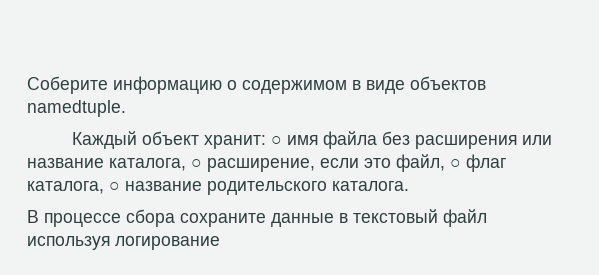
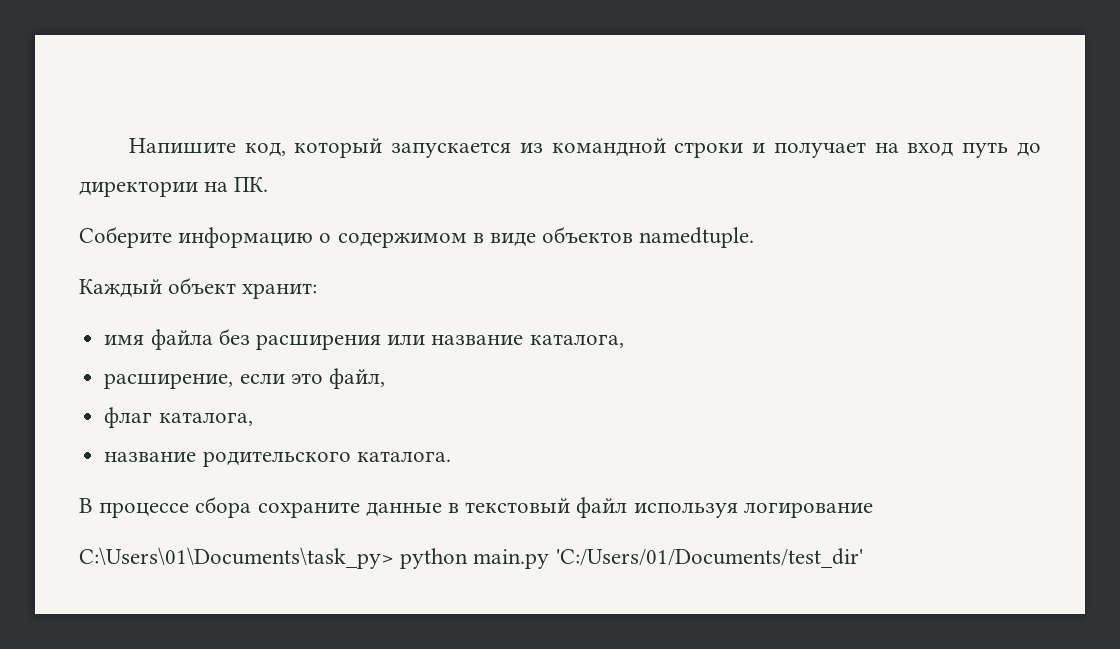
+ Напишите код, который запускается из командной строки и получает на вход путь до директории на ПК.
- Каждый объект хранит: ○ имя файла без расширения или название каталога, ○ расширение, если это файл, ○ флаг каталога, ○ название родительского каталога.
+ Каждый объект хранит:
+ имя файла без расширения или название каталога,
+ расширение, если это файл,
+ флаг каталога,
+ название родительского каталога.
+ C:\Users\01\Documents\task_py> python main.py 'C:/Users/01/Documents/test_dir'

